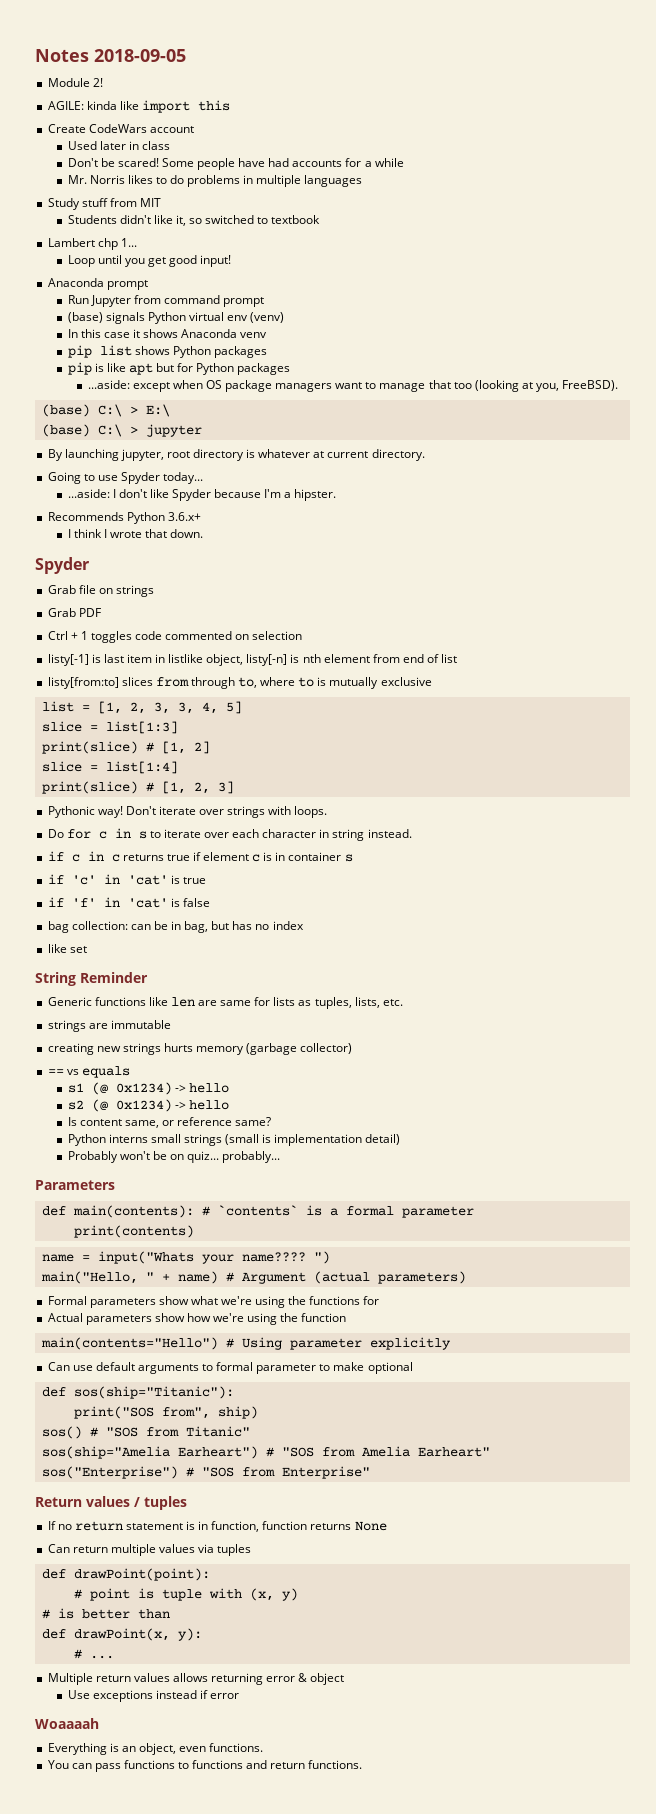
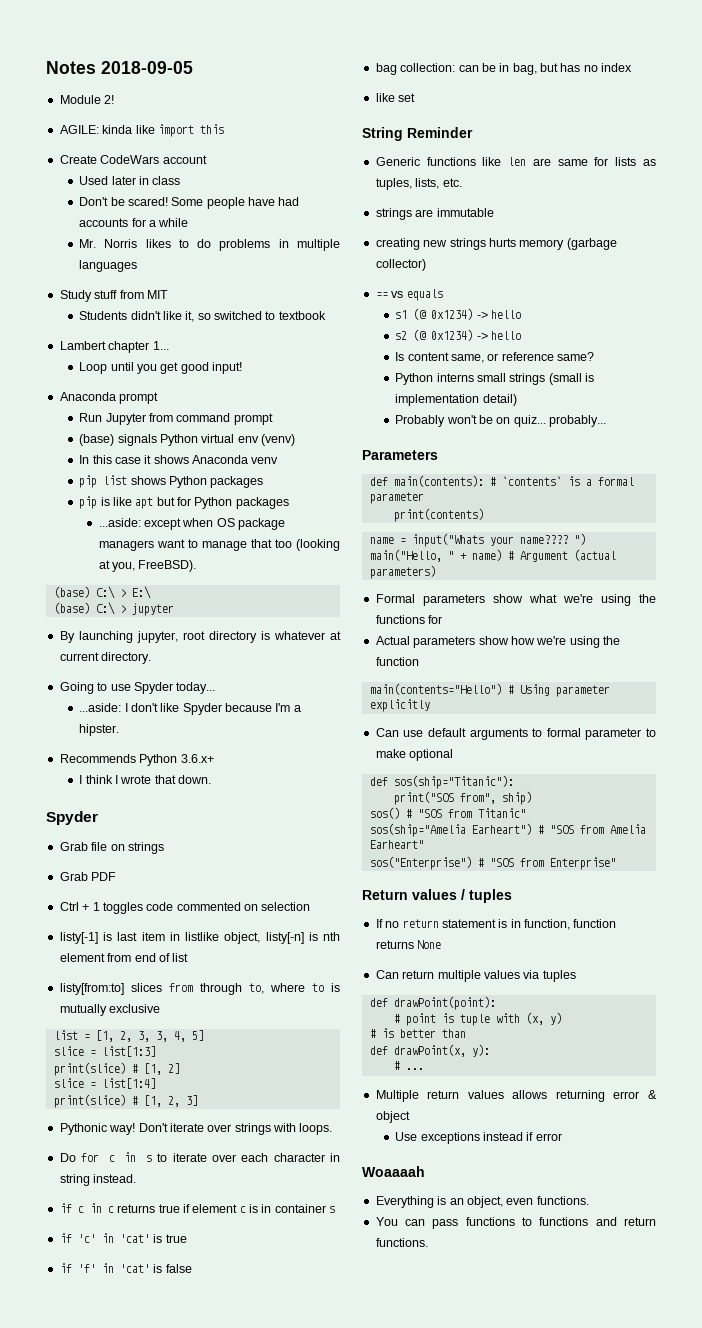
- Lambert chp 1...
+ Lambert chapter 1...

